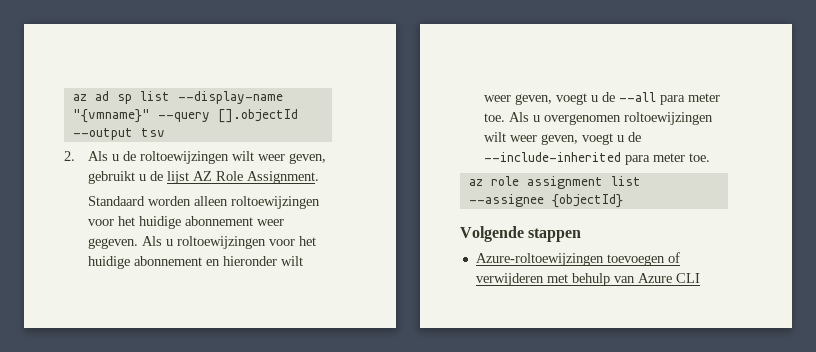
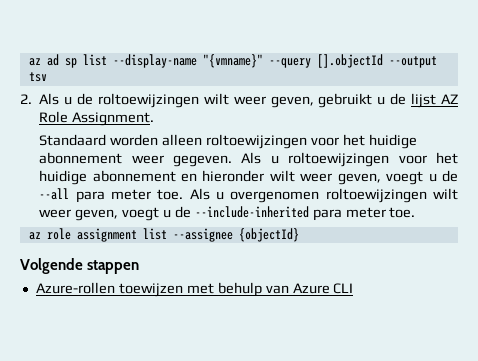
- Azure-roltoewijzingen toevoegen of verwijderen met behulp van Azure CLI
+ Azure-rollen toewijzen met behulp van Azure CLI

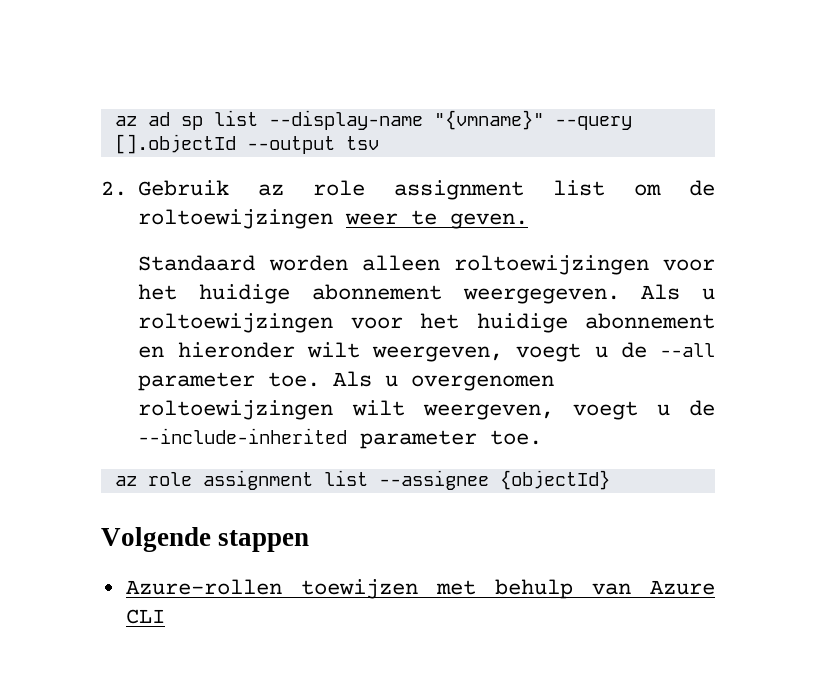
- 2. Als u de roltoewijzingen wilt weer geven, gebruikt u de lijst AZ Role Assignment.
+ 2. Gebruik az role assignment list om de roltoewijzingen weer te geven.
- Standaard worden alleen roltoewijzingen voor het huidige abonnement weer gegeven.
+ Standaard worden alleen roltoewijzingen voor het huidige abonnement weergegeven.
- Als u roltoewijzingen voor het huidige abonnement en hieronder wilt weer geven, voegt u de --all para meter toe.
+ Als u roltoewijzingen voor het huidige abonnement en hieronder wilt weergeven, voegt u de --all parameter toe.
- Als u overgenomen roltoewijzingen wilt weer geven, voegt u de --include-inherited para meter toe.
+ Als u overgenomen roltoewijzingen wilt weergeven, voegt u de --include-inherited parameter toe.

